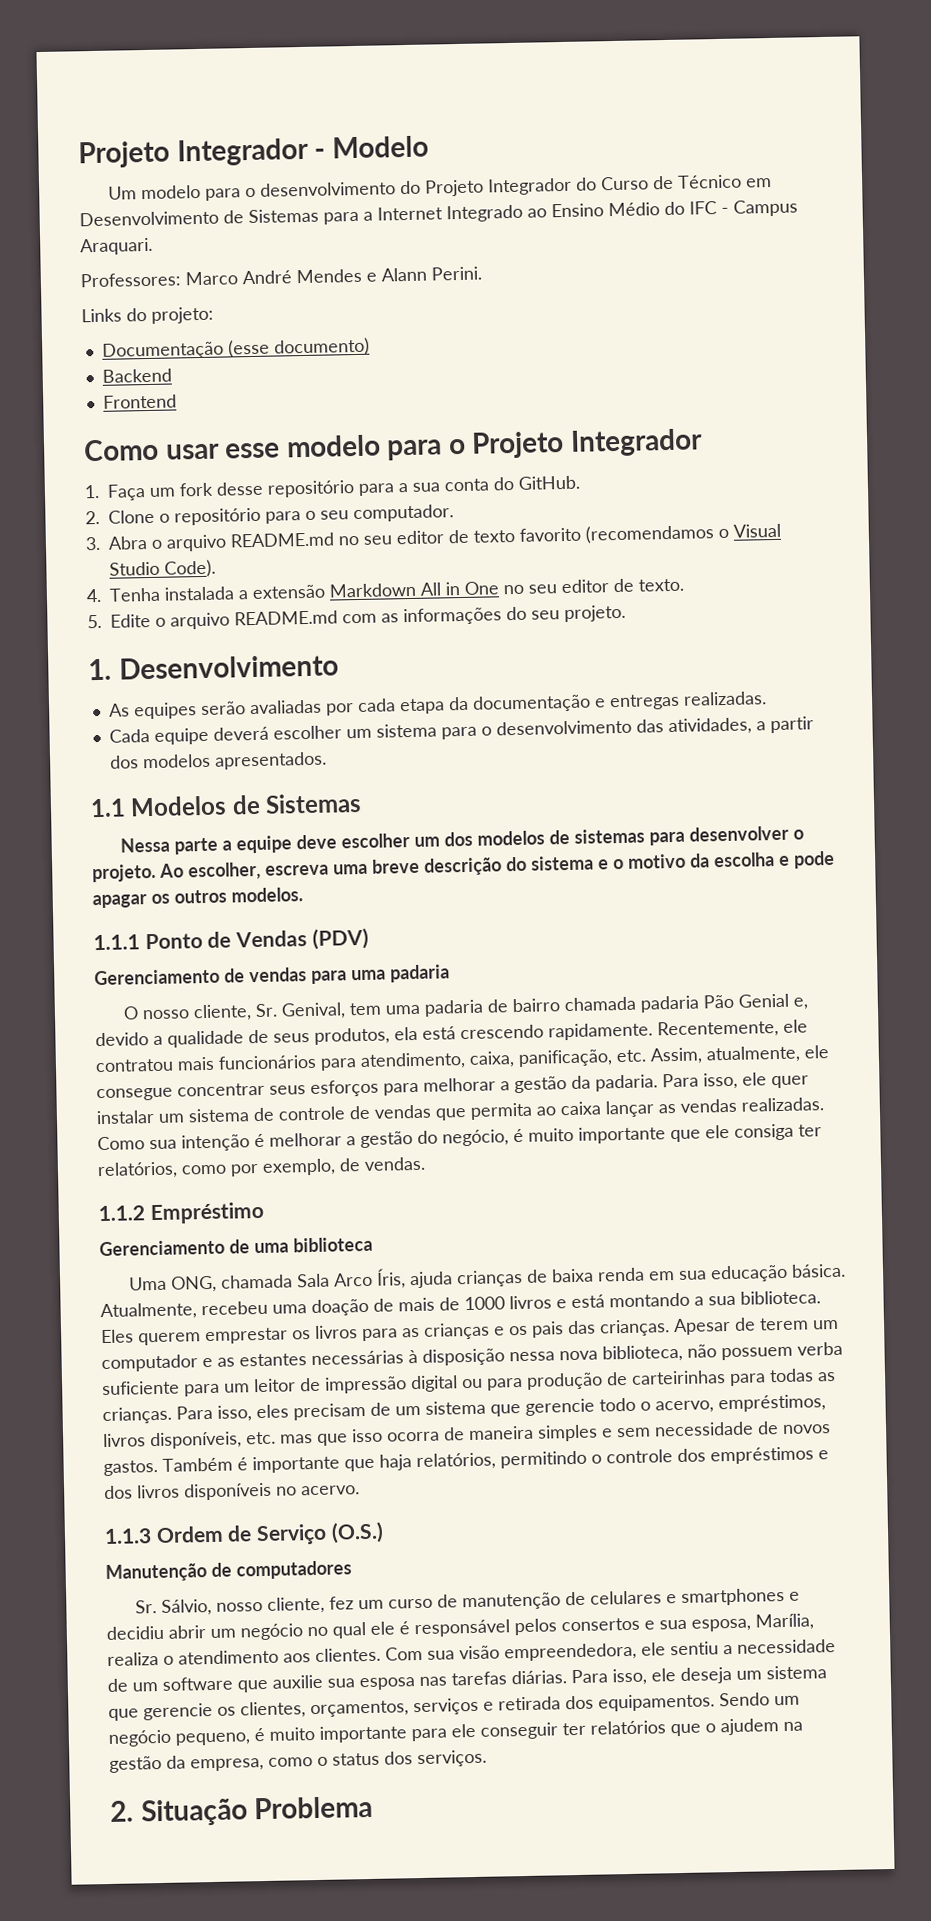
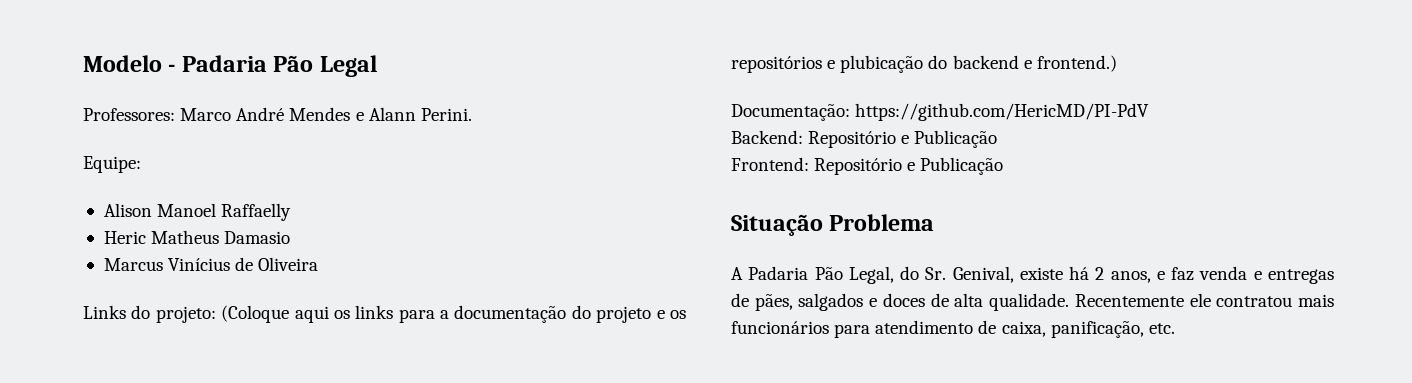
- Projeto Integrador - Modelo
- Um modelo para o desenvolvimento do Projeto Integrador do Curso de Técnico em Desenvolvimento de Sistemas para a Internet Integrado ao Ensino Médio do IFC - Campus Araquari.
+ Modelo - Padaria Pão Legal
- Links do projeto:
- Documentação (esse documento)
- Backend
- Frontend
- Como usar esse modelo para o Projeto Integrador
- 1. Faça um fork desse repositório para a sua conta do GitHub.
- 2. Clone o repositório para o seu computador.
- 3. Abra o arquivo README.md no seu editor de texto favorito (recomendamos o Visual Studio Code).
- 4. Tenha instalada a extensão Markdown All in One no seu editor de texto.
- 5. Edite o arquivo README.md com as informações do seu projeto.
- 1. Desenvolvimento
- As equipes serão avaliadas por cada etapa da documentação e entregas realizadas.
- Cada equipe deverá escolher um sistema para o desenvolvimento das atividades, a partir dos modelos apresentados.
- 1.1 Modelos de Sistemas
- Nessa parte a equipe deve escolher um dos modelos de sistemas para desenvolver o projeto. Ao escolher, escreva uma breve descrição do sistema e o motivo da escolha e pode apagar os outros modelos.
- 1.1.1 Ponto de Vendas (PDV)
- Gerenciamento de vendas para uma padaria
- O nosso cliente, Sr. Genival, tem uma padaria de bairro chamada padaria Pão Genial e, devido a qualidade de seus produtos, ela está crescendo rapidamente. Recentemente, ele contratou mais funcionários para atendimento, caixa, panificação, etc. Assim, atualmente, ele consegue concentrar seus esforços para melhorar a gestão da padaria. Para isso, ele quer instalar um sistema de controle de vendas que permita ao caixa lançar as vendas realizadas. Como sua intenção é melhorar a gestão do negócio, é muito importante que ele consiga ter relatórios, como por exemplo, de vendas.
- 1.1.2 Empréstimo
- Gerenciamento de uma biblioteca
- Uma ONG, chamada Sala Arco Íris, ajuda crianças de baixa renda em sua educação básica. Atualmente, recebeu uma doação de mais de 1000 livros e está montando a sua biblioteca. Eles querem emprestar os livros para as crianças e os pais das crianças. Apesar de terem um computador e as estantes necessárias à disposição nessa nova biblioteca, não possuem verba suficiente para um leitor de impressão digital ou para produção de carteirinhas para todas as crianças. Para isso, eles precisam de um sistema que gerencie todo o acervo, empréstimos, livros disponíveis, etc. mas que isso ocorra de maneira simples e sem necessidade de novos gastos. Também é importante que haja relatórios, permitindo o controle dos empréstimos e dos livros disponíveis no acervo.
- 1.1.3 Ordem de Serviço (O.S.)
- Manutenção de computadores
- Sr. Sálvio, nosso cliente, fez um curso de manutenção de celulares e smartphones e decidiu abrir um negócio no qual ele é responsável pelos consertos e sua esposa, Marília, realiza o atendimento aos clientes. Com sua visão empreendedora, ele sentiu a necessidade de um software que auxilie sua esposa nas tarefas diárias. Para isso, ele deseja um sistema que gerencie os clientes, orçamentos, serviços e retirada dos equipamentos. Sendo um negócio pequeno, é muito importante para ele conseguir ter relatórios que o ajudem na gestão da empresa, como o status dos serviços.
- 2. Situação Problema
+ Equipe:
+ Alison Manoel Raffaelly
+ Heric Matheus Damasio
+ Marcus Vinícius de Oliveira
+ Links do projeto: (Coloque aqui os links para a documentação do projeto e os repositórios e plubicação do backend e frontend.)
+ Documentação: https://github.com/HericMD/PI-PdV
+ Backend: Repositório e Publicação
+ Frontend: Repositório e Publicação
+ Situação Problema
+ A Padaria Pão Legal, do Sr. Genival, existe há 2 anos, e faz venda e entregas de pães, salgados e doces de alta qualidade. Recentemente ele contratou mais funcionários para atendimento de caixa, panificação, etc.

